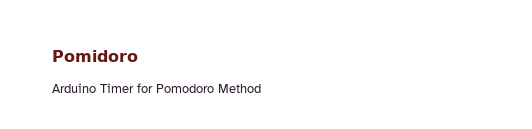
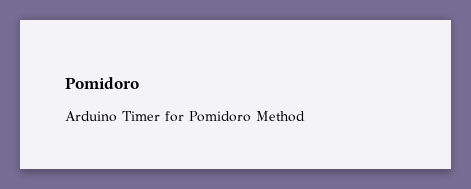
- Arduino Timer for Pomodoro Method
+ Arduino Timer for Pomidoro Method

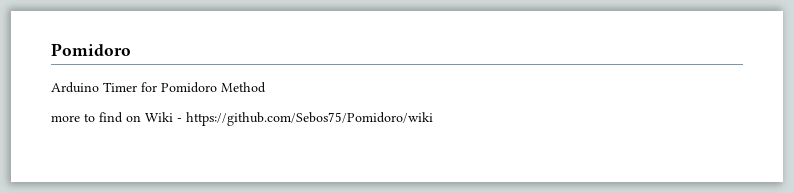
+ more to find on Wiki - https://github.com/Sebos75/Pomidoro/wiki

